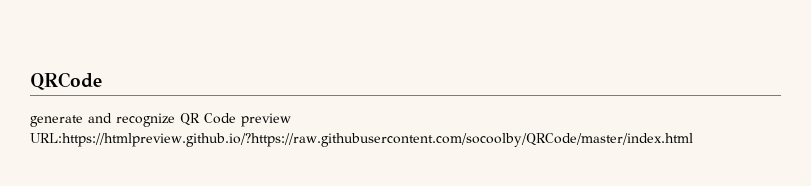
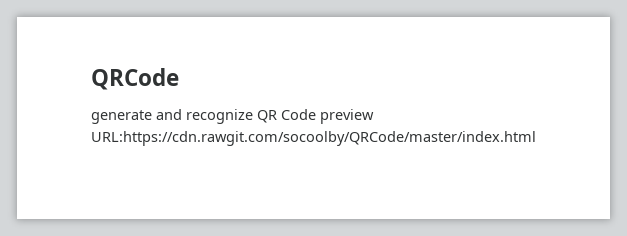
- generate and recognize QR Code preview URL:https://htmlpreview.github.io/?https://raw.githubusercontent.com/socoolby/QRCode/master/index.html
+ generate and recognize QR Code preview URL:https://cdn.rawgit.com/socoolby/QRCode/master/index.html

